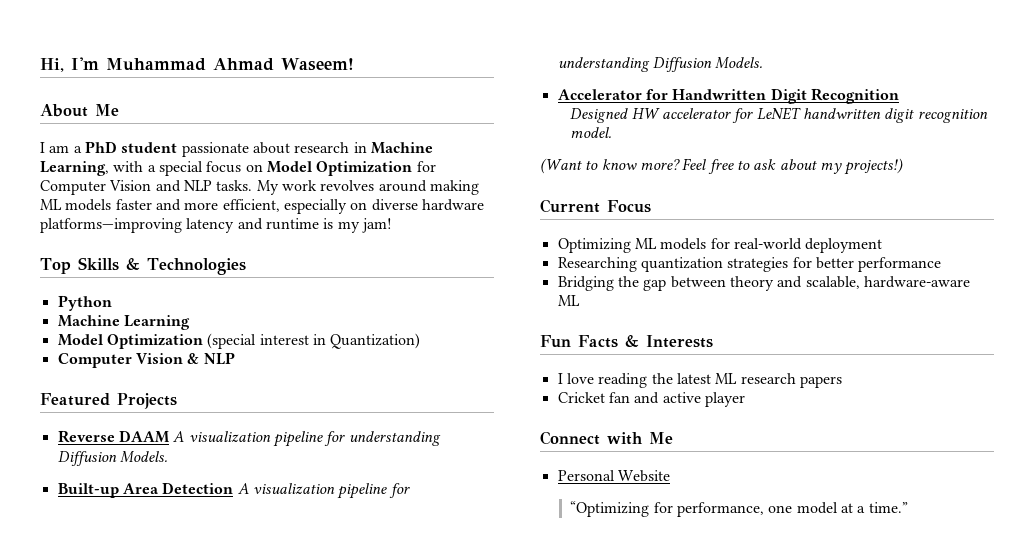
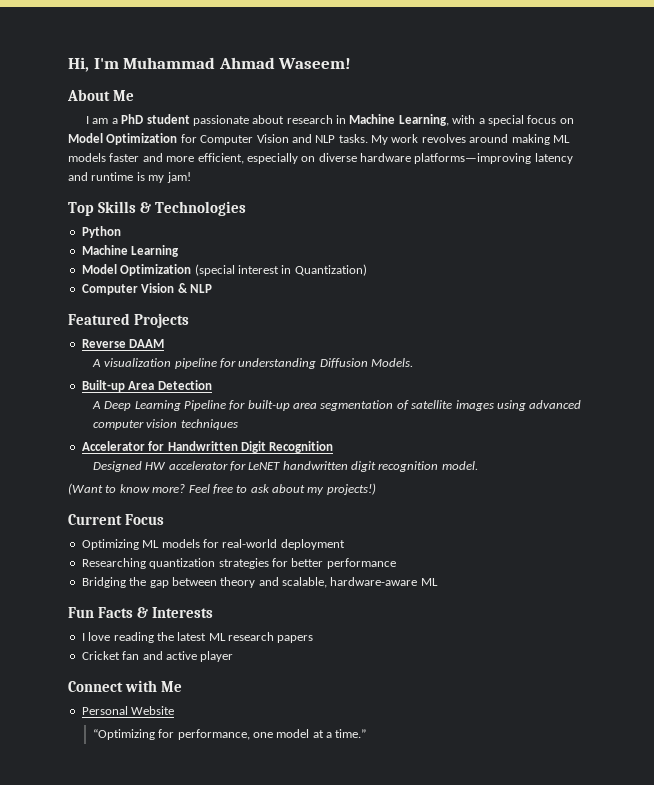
- Reverse DAAM A visualization pipeline for understanding Diffusion Models.
+ Reverse DAAM
+ A visualization pipeline for understanding Diffusion Models.
- Built-up Area Detection A visualization pipeline for understanding Diffusion Models.
+ Built-up Area Detection
+ A Deep Learning Pipeline for built-up area segmentation of satellite images using advanced computer vision techniques

